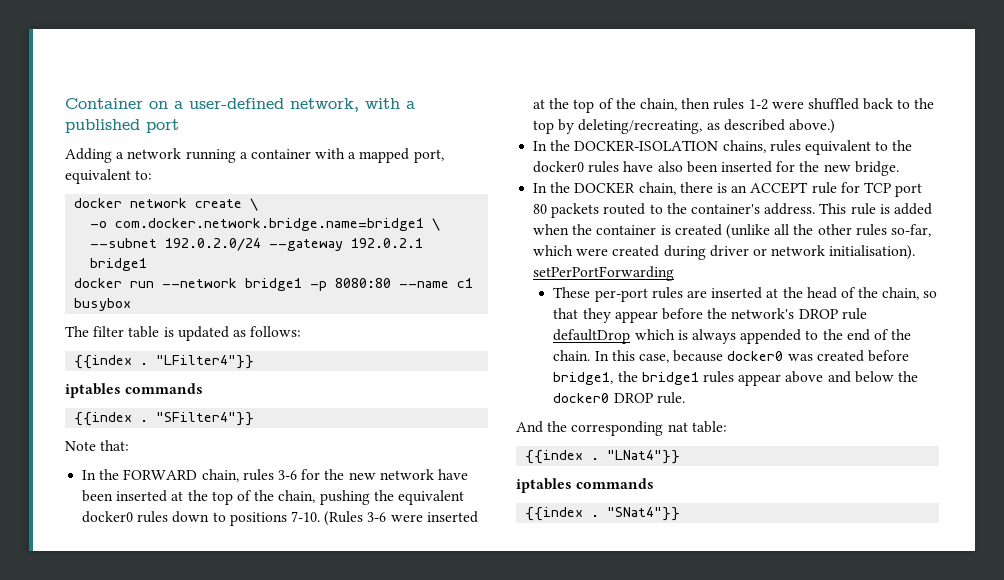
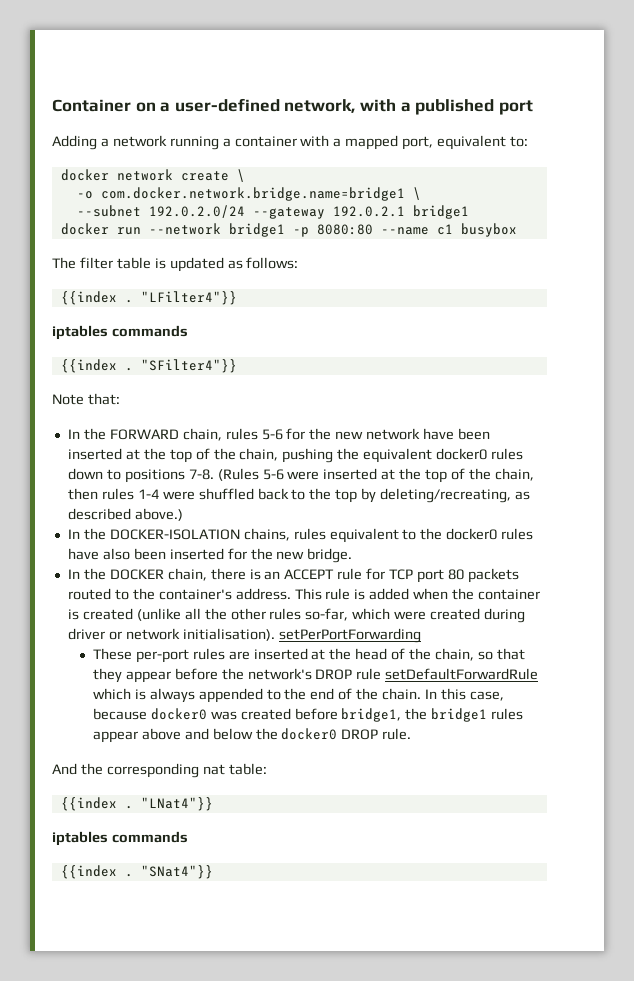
- In the FORWARD chain, rules 3-6 for the new network have been inserted at the top of the chain, pushing the equivalent docker0 rules down to positions 7-10. (Rules 3-6 were inserted at the top of the chain, then rules 1-2 were shuffled back to the top by deleting/recreating, as described above.)
+ In the FORWARD chain, rules 5-6 for the new network have been inserted at the top of the chain, pushing the equivalent docker0 rules down to positions 7-8. (Rules 5-6 were inserted at the top of the chain, then rules 1-4 were shuffled back to the top by deleting/recreating, as described above.)
- These per-port rules are inserted at the head of the chain, so that they appear before the network's DROP rule defaultDrop which is always appended to the end of the chain.
+ These per-port rules are inserted at the head of the chain, so that they appear before the network's DROP rule setDefaultForwardRule which is always appended to the end of the chain.

